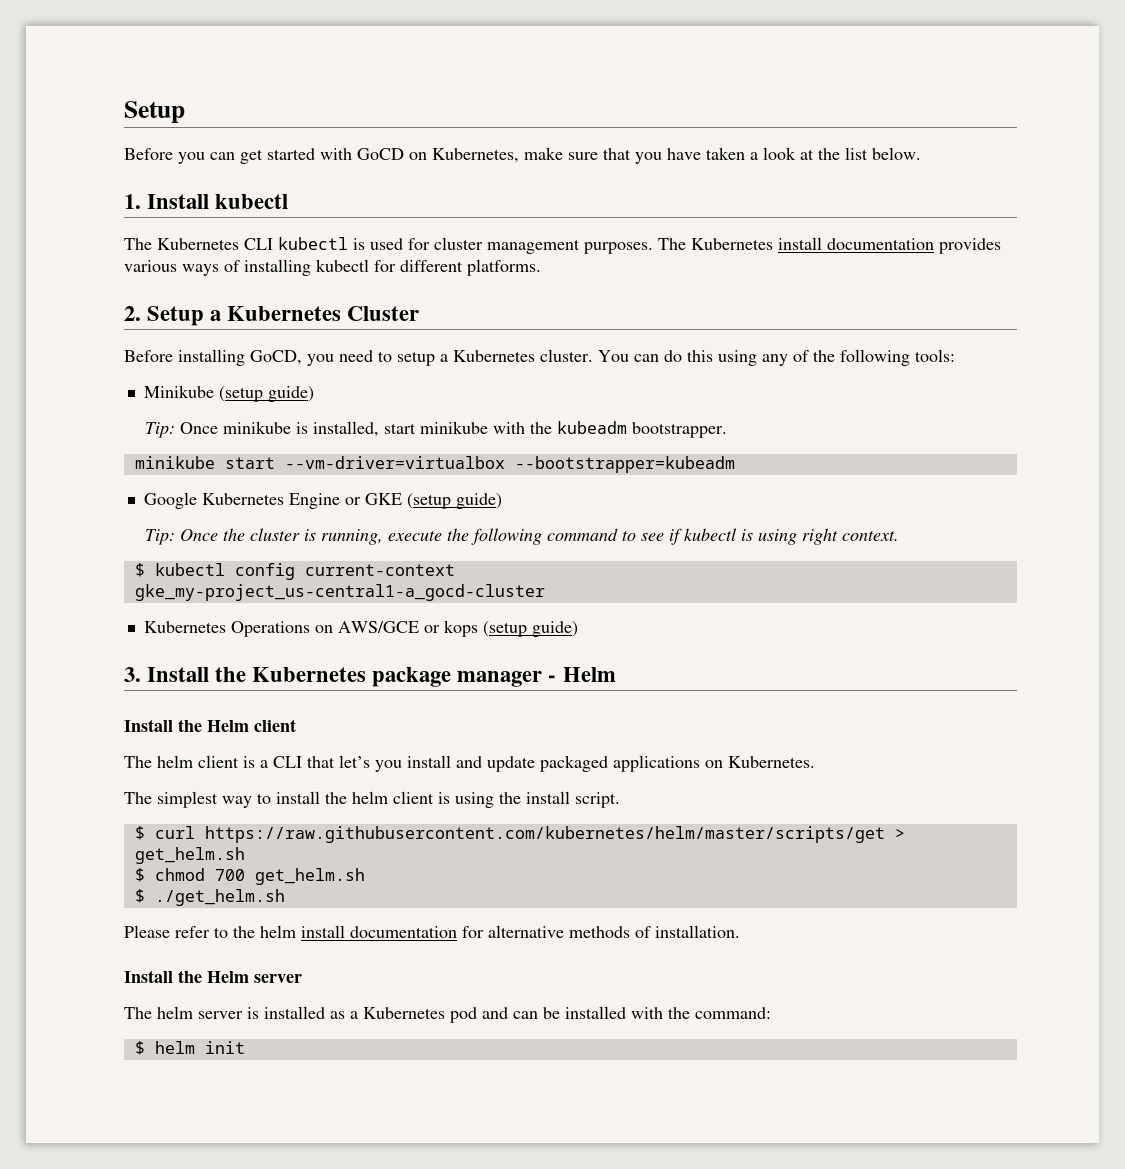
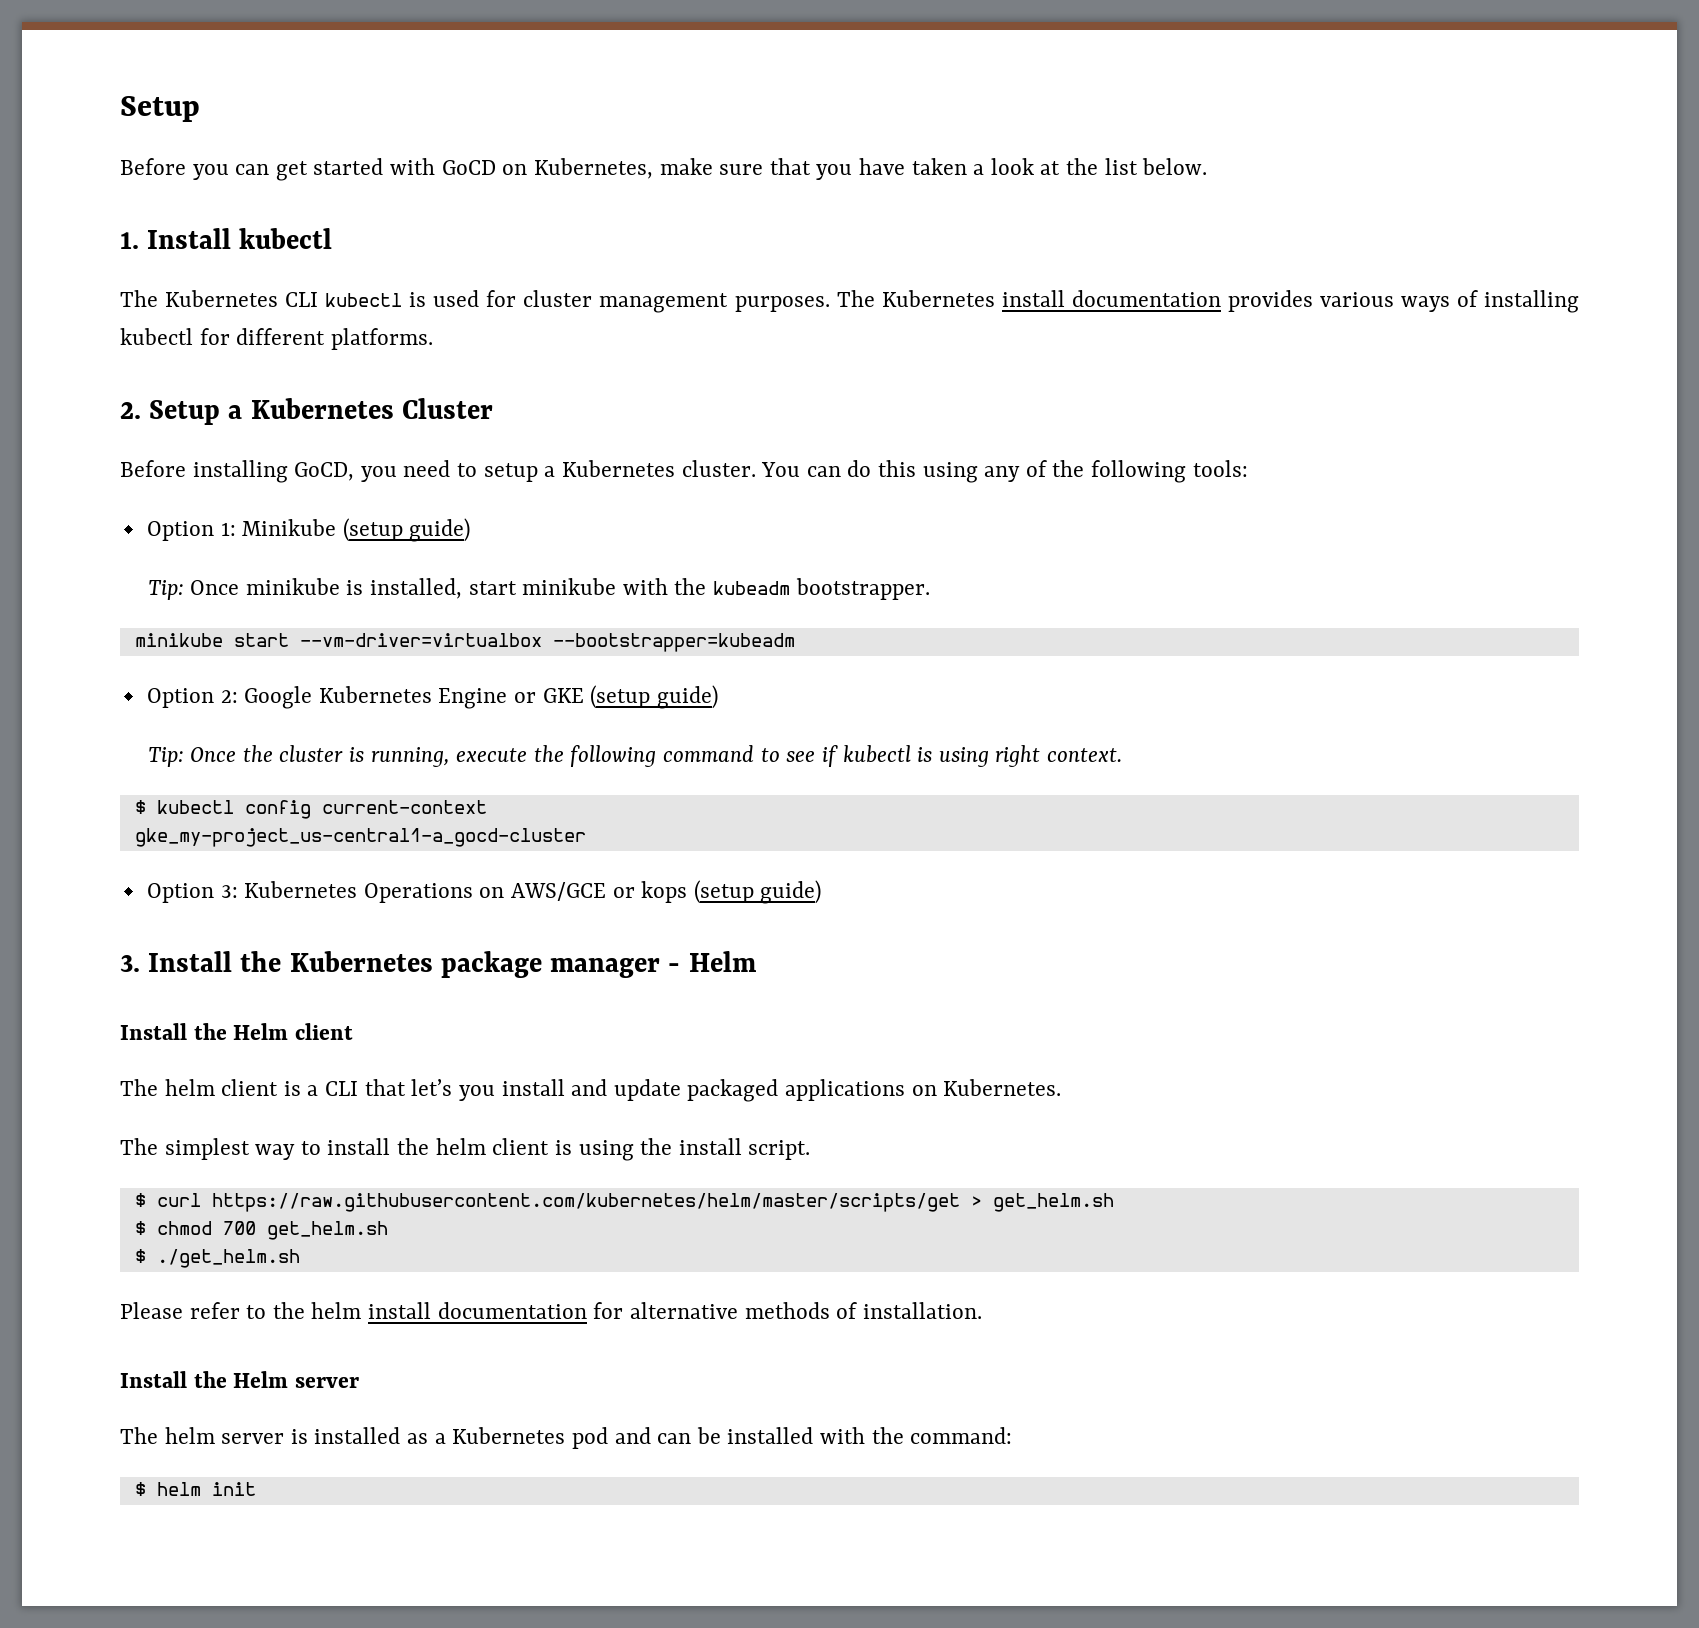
- Minikube (setup guide)
+ Option 1: Minikube (setup guide)
- Google Kubernetes Engine or GKE (setup guide)
+ Option 2: Google Kubernetes Engine or GKE (setup guide)
- Kubernetes Operations on AWS/GCE or kops (setup guide)
+ Option 3: Kubernetes Operations on AWS/GCE or kops (setup guide)

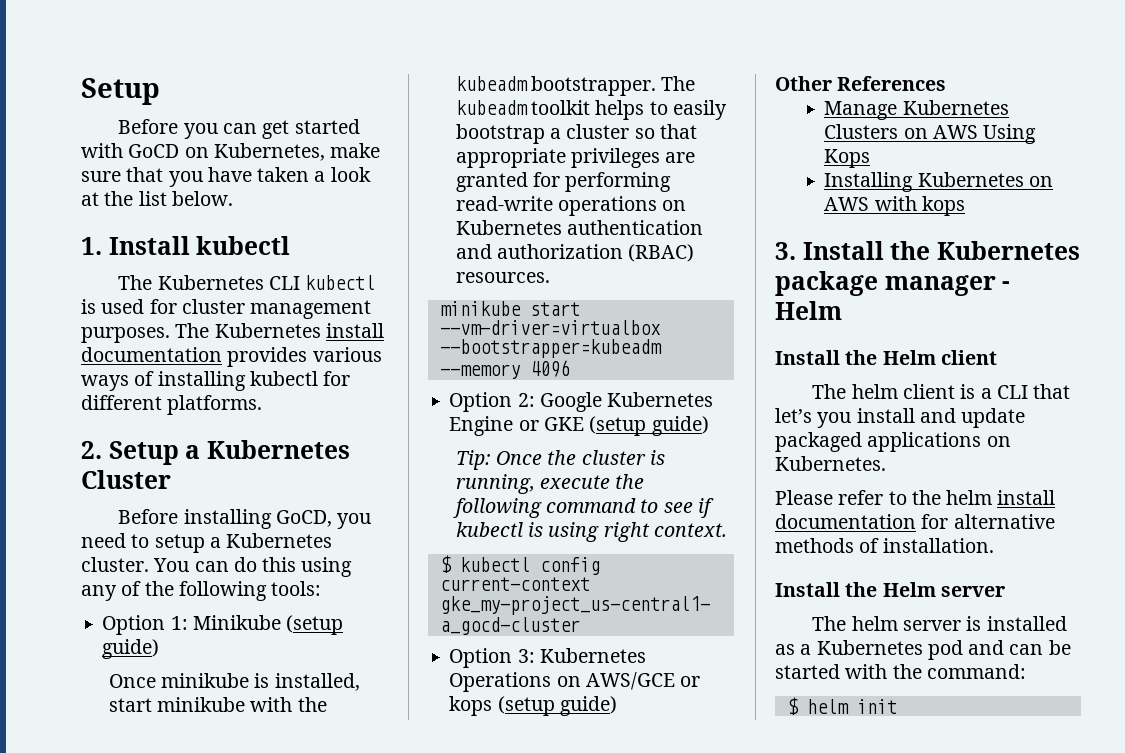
- Tip: Once minikube is installed, start minikube with the kubeadm bootstrapper.
+ Once minikube is installed, start minikube with the kubeadm bootstrapper. The kubeadm toolkit helps to easily bootstrap a cluster so that appropriate privileges are granted for performing read-write operations on Kubernetes authentication and authorization (RBAC) resources.
- minikube start --vm-driver=virtualbox --bootstrapper=kubeadm
+ minikube start --vm-driver=virtualbox --bootstrapper=kubeadm --memory 4096
+ Other References
+ Manage Kubernetes Clusters on AWS Using Kops
+ Installing Kubernetes on AWS with kops
- The simplest way to install the helm client is using the install script.
- $ curl https://raw.githubusercontent.com/kubernetes/helm/master/scripts/get > get_helm.sh
- $ chmod 700 get_helm.sh
- $ ./get_helm.sh
- The helm server is installed as a Kubernetes pod and can be installed with the command:
+ The helm server is installed as a Kubernetes pod and can be started with the command:

